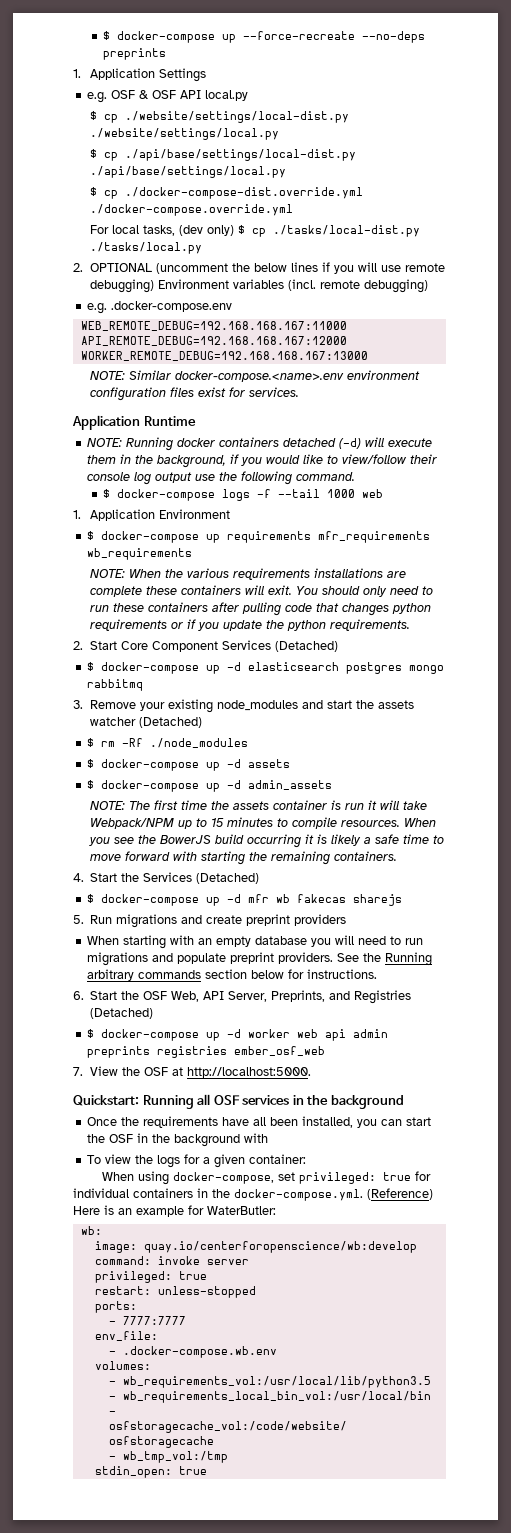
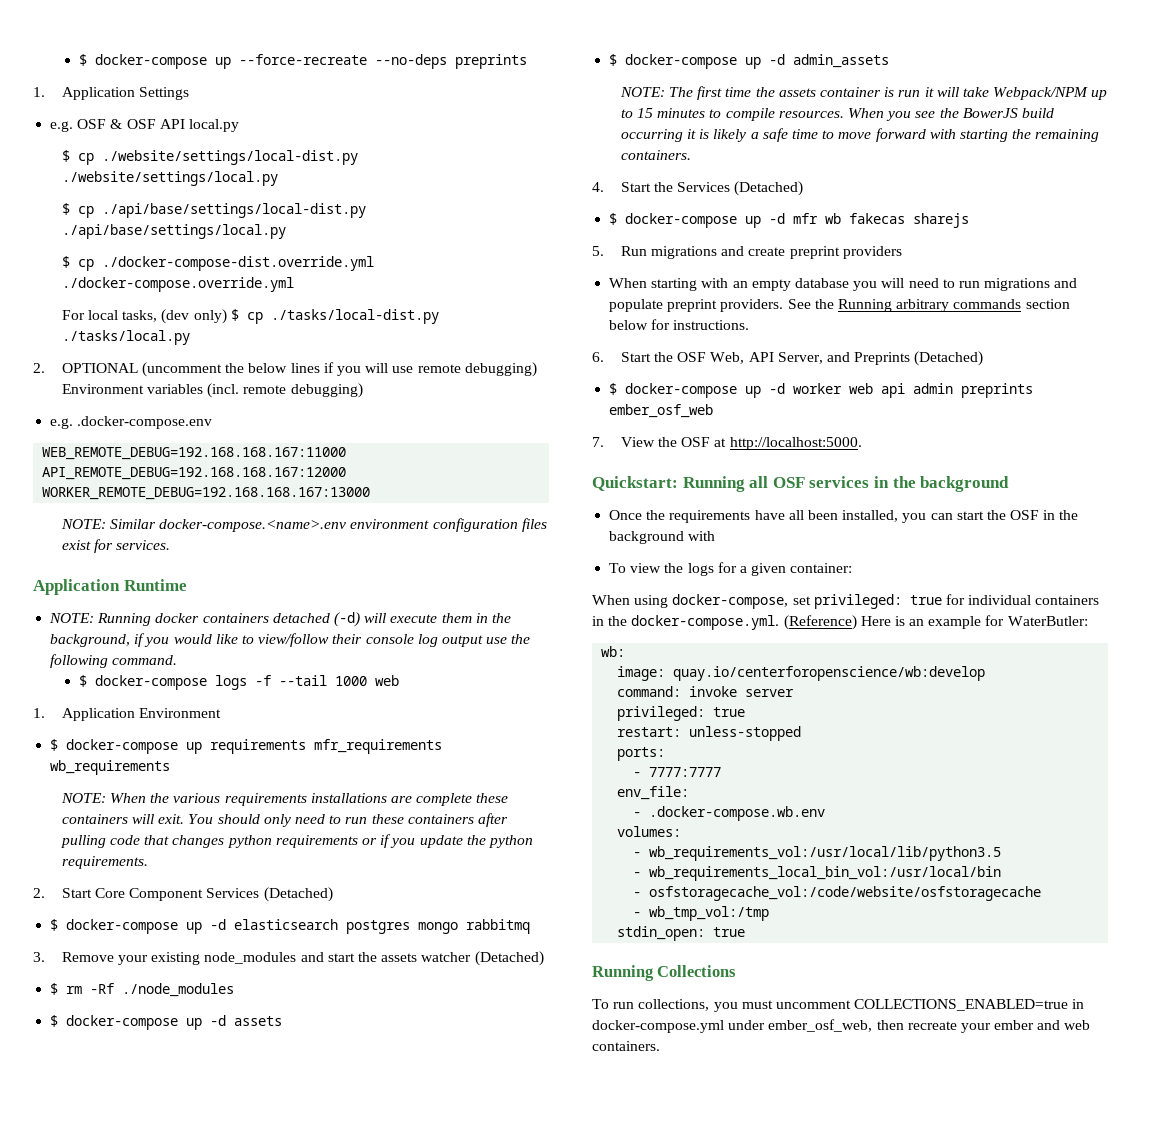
- 6. Start the OSF Web, API Server, Preprints, and Registries (Detached)
+ 6. Start the OSF Web, API Server, and Preprints (Detached)
- $ docker-compose up -d worker web api admin preprints registries ember_osf_web
+ $ docker-compose up -d worker web api admin preprints ember_osf_web
+ Running Collections
+ To run collections, you must uncomment COLLECTIONS_ENABLED=true in docker-compose.yml under ember_osf_web, then recreate your ember and web containers.

